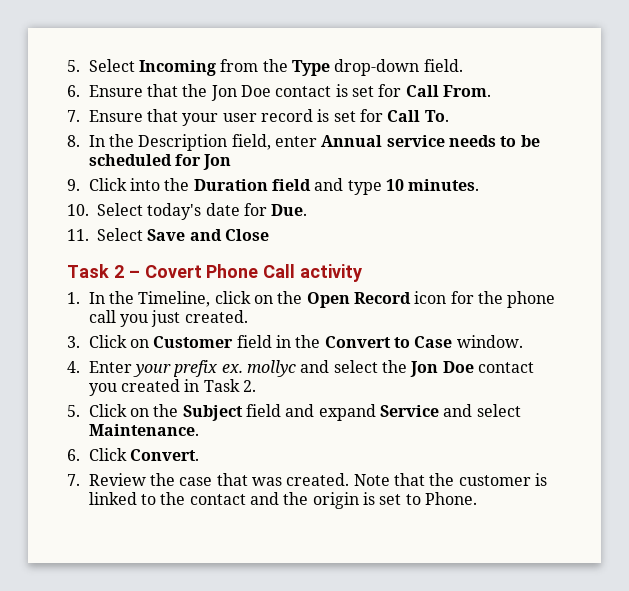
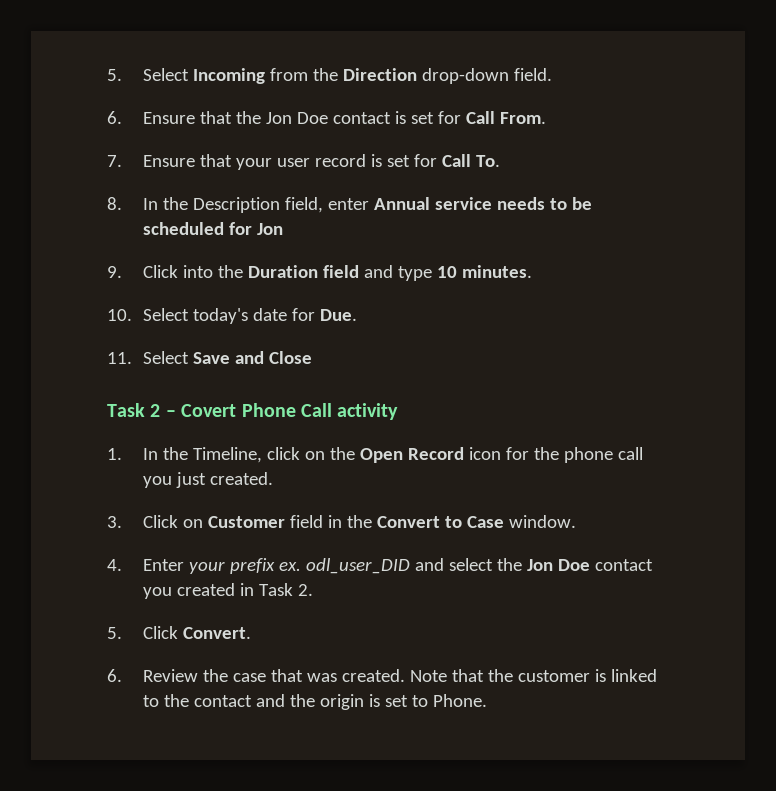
- 5. Select Incoming from the Type drop-down field.
+ 5. Select Incoming from the Direction drop-down field.
- 4. Enter your prefix ex. mollyc and select the Jon Doe contact you created in Task 2.
+ 4. Enter your prefix ex. odl_user_DID and select the Jon Doe contact you created in Task 2.
- 5. Click on the Subject field and expand Service and select Maintenance.
- 6. Click Convert.
+ 5. Click Convert.
- 7. Review the case that was created.
+ 6. Review the case that was created.

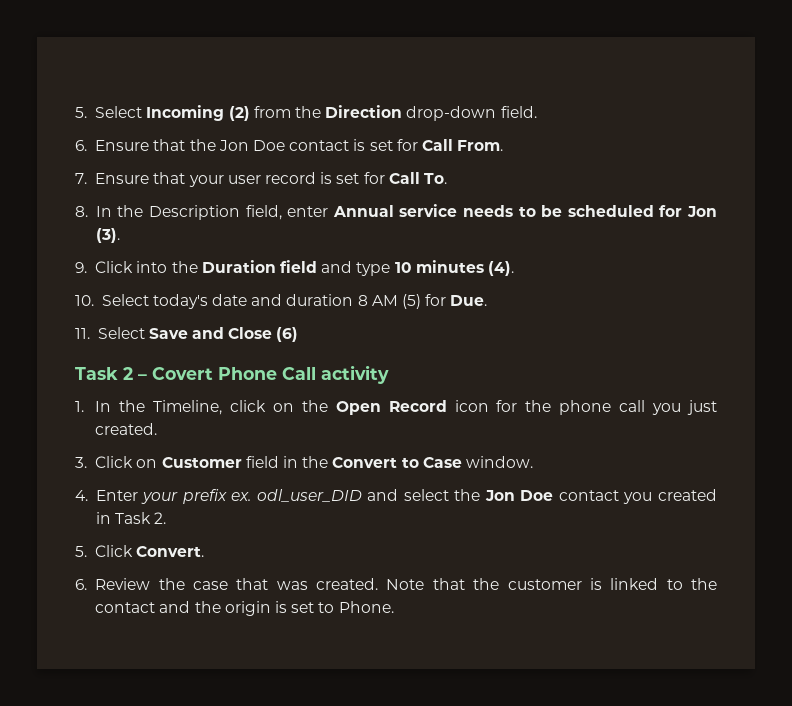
- 5. Select Incoming from the Direction drop-down field.
+ 5. Select Incoming (2) from the Direction drop-down field.
- 8. In the Description field, enter Annual service needs to be scheduled for Jon
+ 8. In the Description field, enter Annual service needs to be scheduled for Jon (3).
- 9. Click into the Duration field and type 10 minutes.
+ 9. Click into the Duration field and type 10 minutes (4).
- 10. Select today's date for Due.
+ 10. Select today's date and duration 8 AM (5) for Due.
- 11. Select Save and Close
+ 11. Select Save and Close (6)

